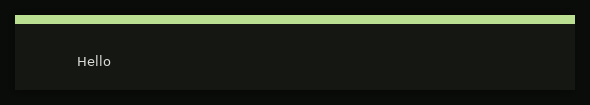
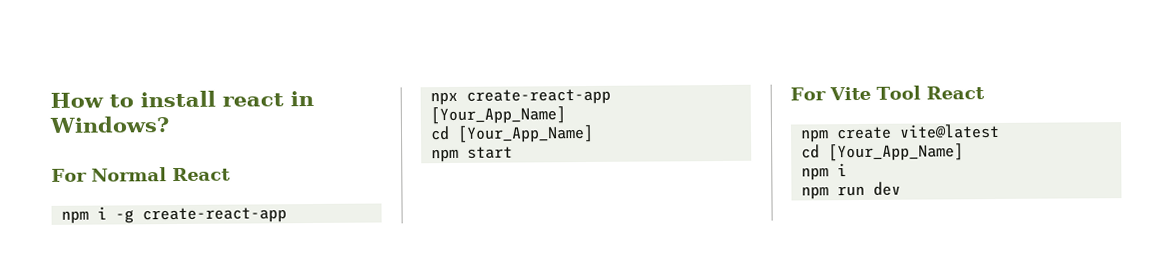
- Hello
+ How to install react in Windows?
+ For Normal React
+ npm i -g create-react-app
+ npx create-react-app [Your_App_Name]
+ cd [Your_App_Name]
+ npm start
+ For Vite Tool React
+ npm create vite@latest
+ cd [Your_App_Name]
+ npm i
+ npm run dev

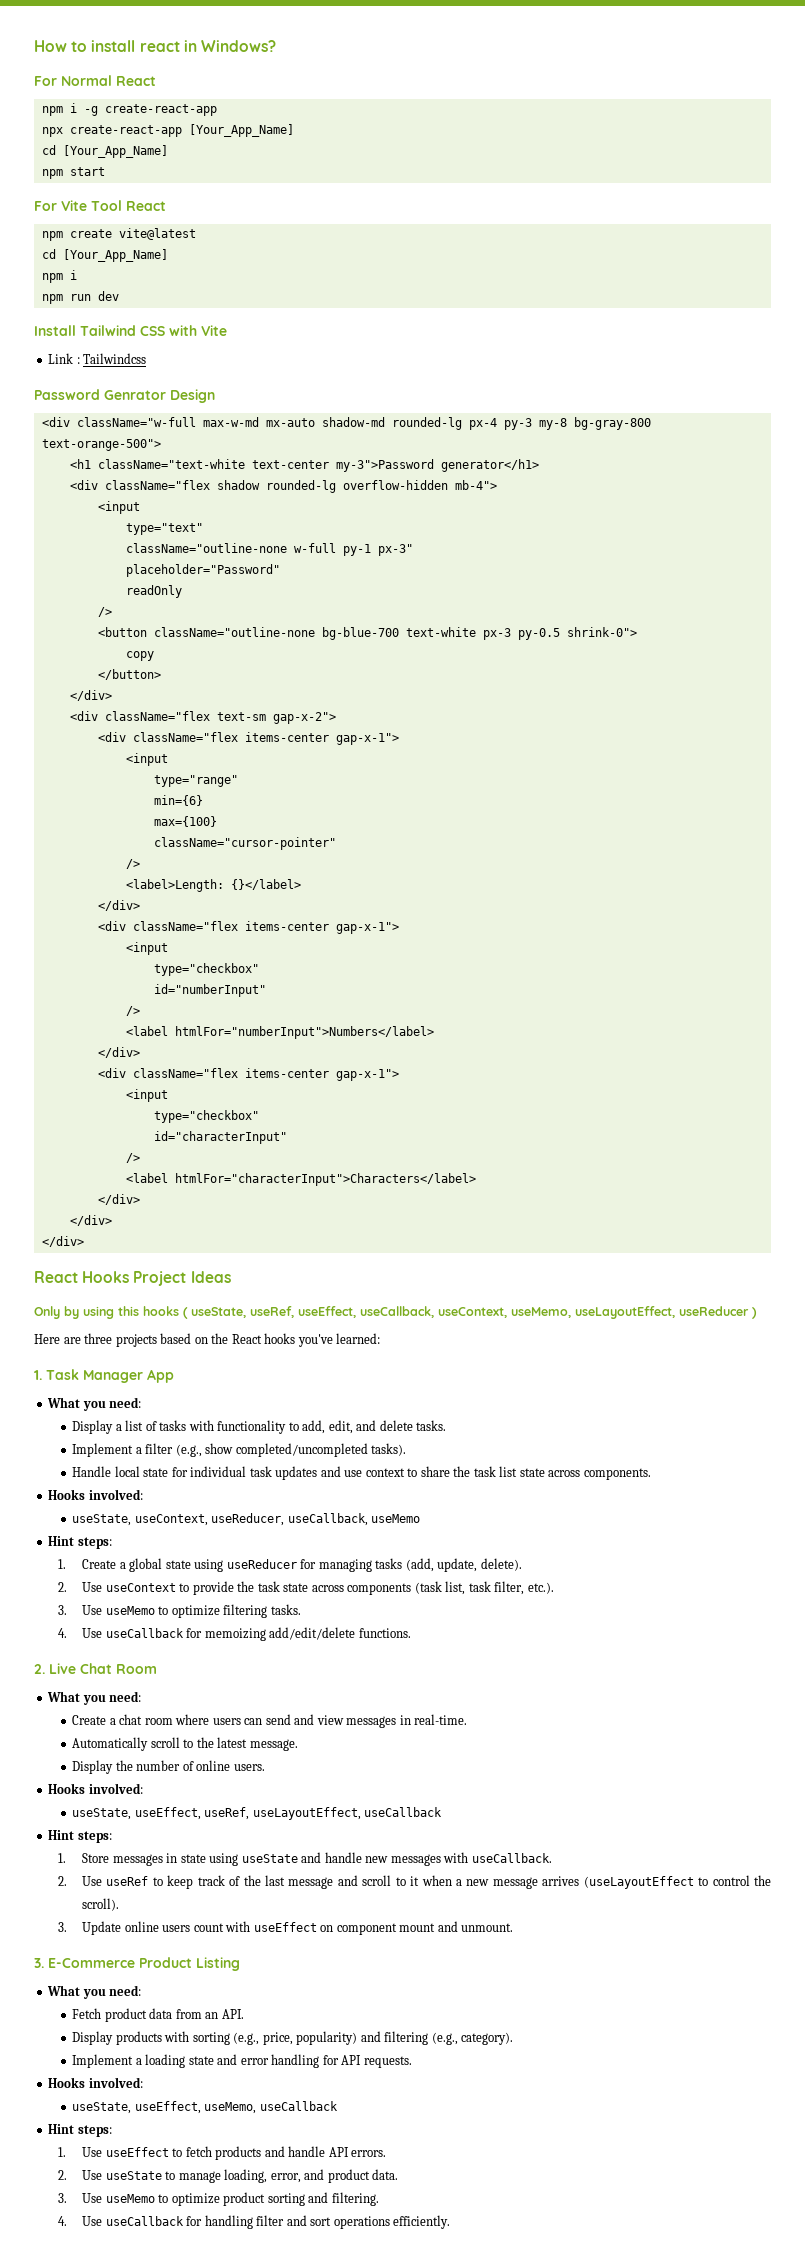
+ Install Tailwind CSS with Vite
+ Link : Tailwindcss
+ Password Genrator Design
+ <div className="w-full max-w-md mx-auto shadow-md rounded-lg px-4 py-3 my-8 bg-gray-800 text-orange-500">
+ <h1 className="text-white text-center my-3">Password generator</h1>
+ <div className="flex shadow rounded-lg overflow-hidden mb-4">
+ <input
+ type="text"
+ className="outline-none w-full py-1 px-3"
+ placeholder="Password"
+ readOnly
+ />
+ <button className="outline-none bg-blue-700 text-white px-3 py-0.5 shrink-0">
+ copy
+ </button>
+ </div>
+ <div className="flex text-sm gap-x-2">
+ <div className="flex items-center gap-x-1">
+ <input
+ type="range"
+ min={6}
+ max={100}
+ className="cursor-pointer"
+ />
+ <label>Length: {}</label>
+ </div>
+ <div className="flex items-center gap-x-1">
+ <input
+ type="checkbox"
+ id="numberInput"
+ />
+ <label htmlFor="numberInput">Numbers</label>
+ </div>
+ <div className="flex items-center gap-x-1">
+ <input
+ type="checkbox"
+ id="characterInput"
+ />
+ <label htmlFor="characterInput">Characters</label>
+ </div>
+ </div>
+ </div>
+ React Hooks Project Ideas
+ Only by using this hooks ( useState, useRef, useEffect, useCallback, useContext, useMemo, useLayoutEffect, useReducer )
+ Here are three projects based on the React hooks you've learned:
+ 1. Task Manager App
+ What you need:
+ Display a list of tasks with functionality to add, edit, and delete tasks.
+ Implement a filter (e.g., show completed/uncompleted tasks).
+ Handle local state for individual task updates and use context to share the task list state across components.
+ Hooks involved:
+ useState, useContext, useReducer, useCallback, useMemo
+ Hint steps:
+ 1. Create a global state using useReducer for managing tasks (add, update, delete).
+ 2. Use useContext to provide the task state across components (task list, task filter, etc.).
+ 3. Use useMemo to optimize filtering tasks.
+ 4. Use useCallback for memoizing add/edit/delete functions.
+ 2. Live Chat Room
+ What you need:
+ Create a chat room where users can send and view messages in real-time.
+ Automatically scroll to the latest message.
+ Display the number of online users.
+ Hooks involved:
+ useState, useEffect, useRef, useLayoutEffect, useCallback
+ Hint steps:
+ 1. Store messages in state using useState and handle new messages with useCallback.
+ 2. Use useRef to keep track of the last message and scroll to it when a new message arrives (useLayoutEffect to control the scroll).
+ 3. Update online users count with useEffect on component mount and unmount.
+ 3. E-Commerce Product Listing
+ What you need:
+ Fetch product data from an API.
+ Display products with sorting (e.g., price, popularity) and filtering (e.g., category).
+ Implement a loading state and error handling for API requests.
+ Hooks involved:
+ useState, useEffect, useMemo, useCallback
+ Hint steps:
+ 1. Use useEffect to fetch products and handle API errors.
+ 2. Use useState to manage loading, error, and product data.
+ 3. Use useMemo to optimize product sorting and filtering.
+ 4. Use useCallback for handling filter and sort operations efficiently.

